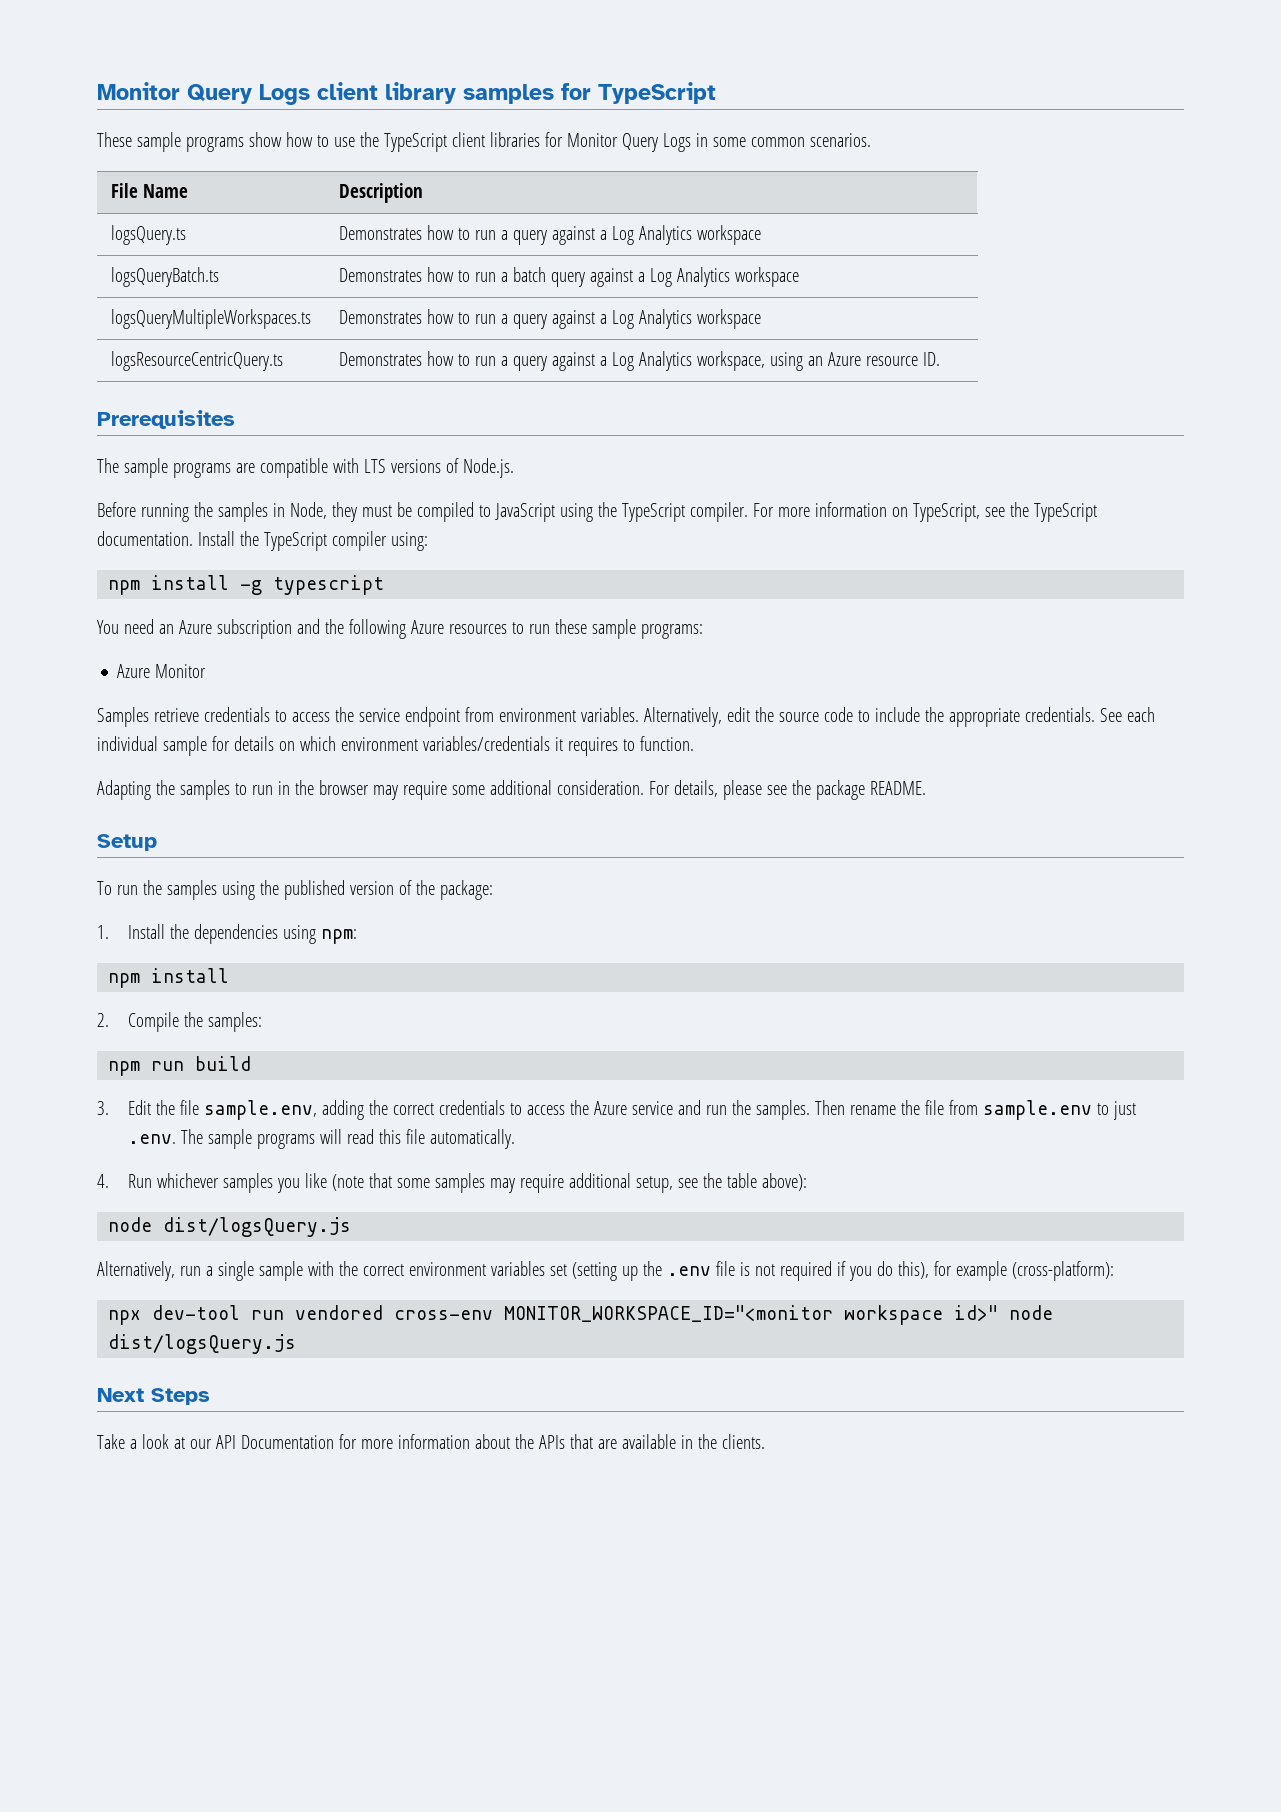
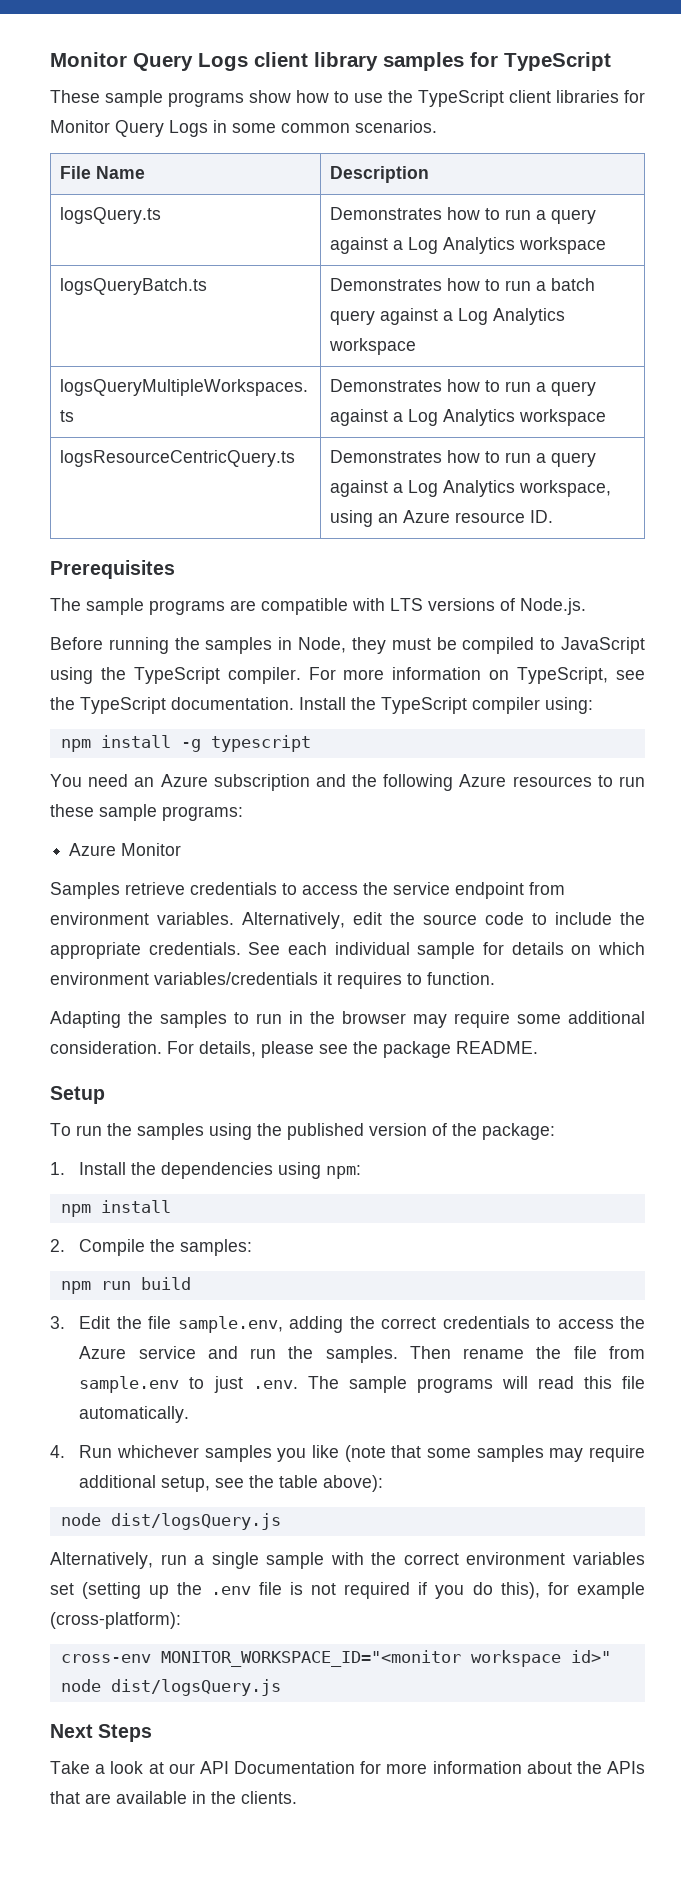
- npx dev-tool run vendored cross-env MONITOR_WORKSPACE_ID="<monitor workspace id>" node dist/logsQuery.js
+ cross-env MONITOR_WORKSPACE_ID="<monitor workspace id>" node dist/logsQuery.js

